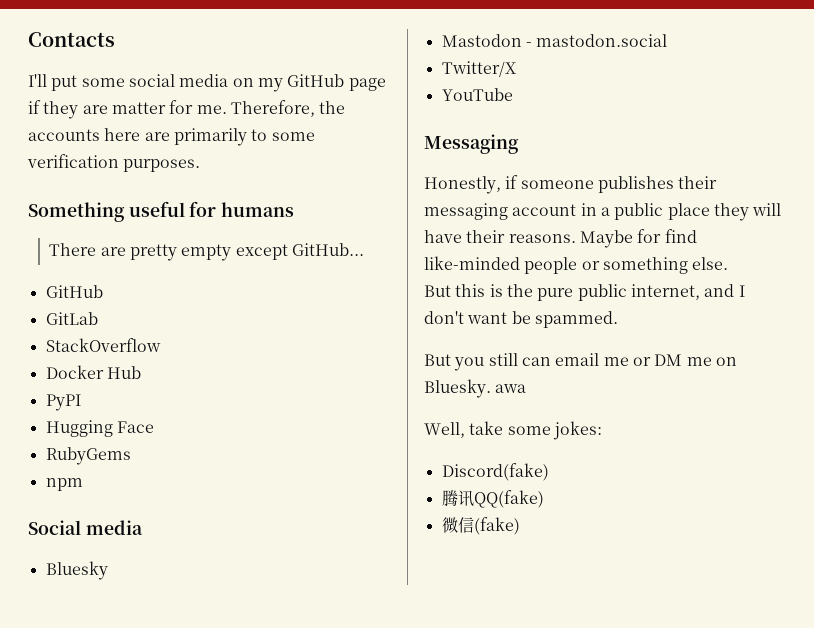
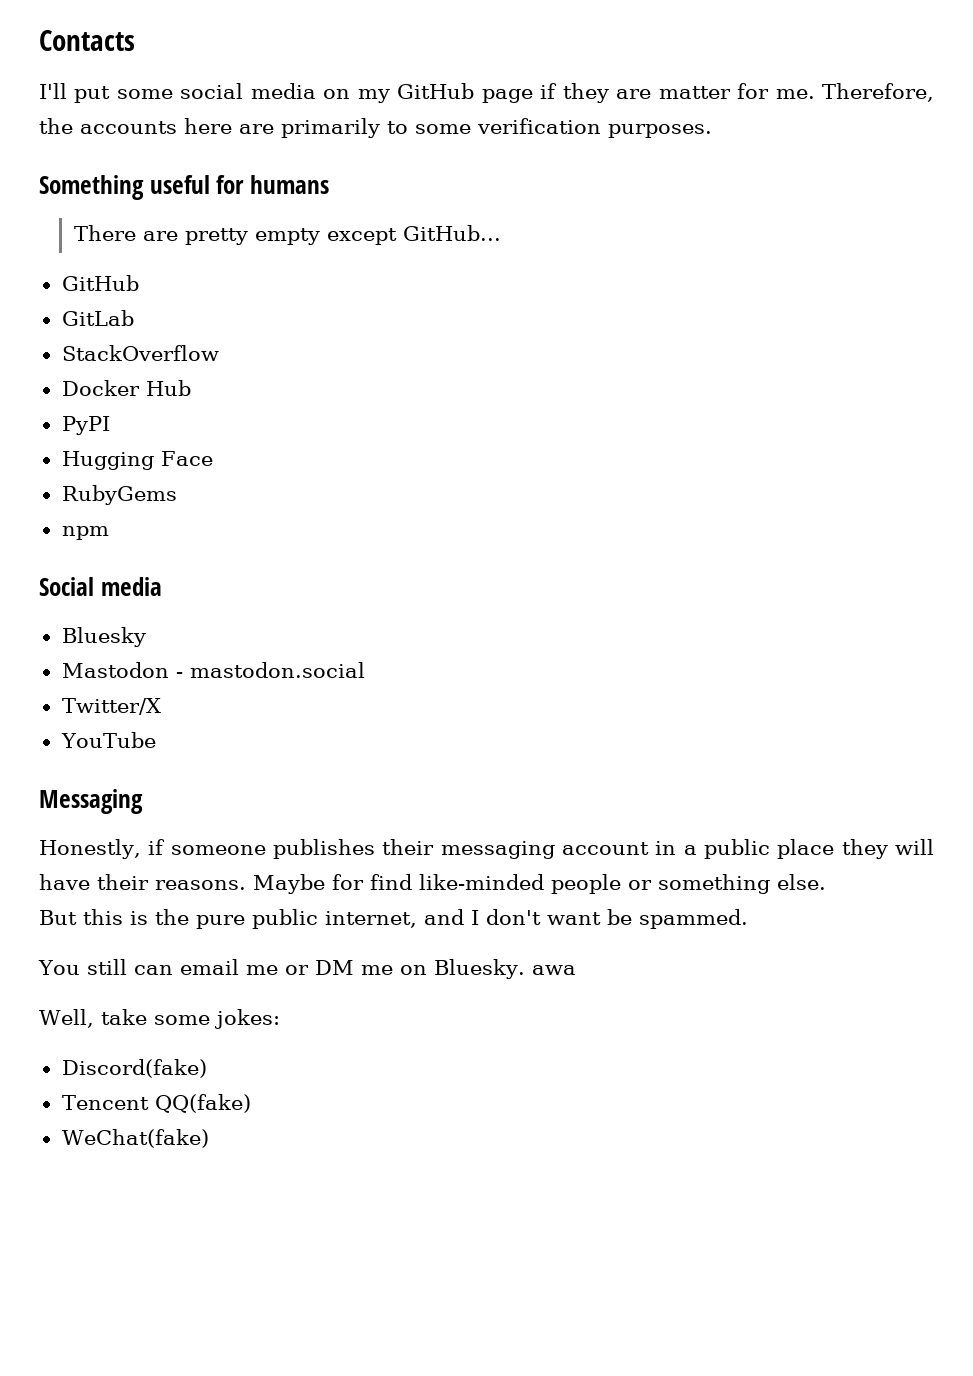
- But you still can email me or DM me on Bluesky. awa
+ You still can email me or DM me on Bluesky. awa
- 腾讯QQ(fake)
+ Tencent QQ(fake)
- 微信(fake)
+ WeChat(fake)

